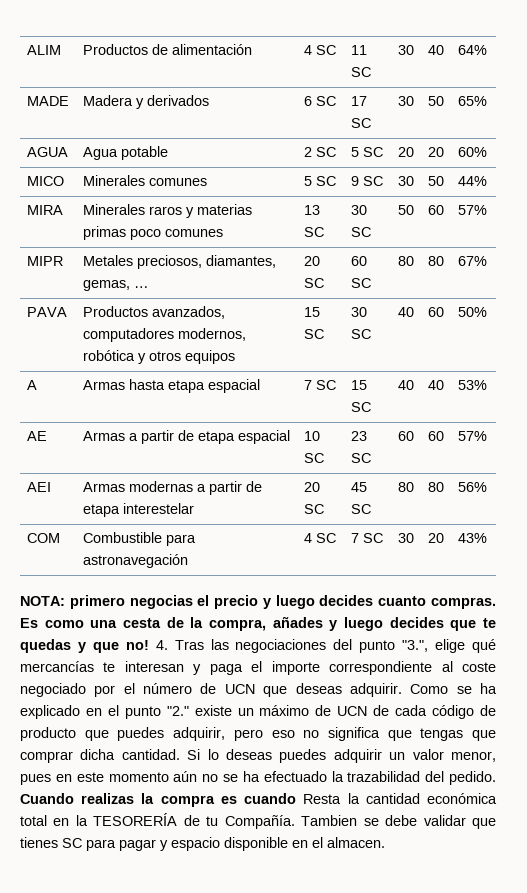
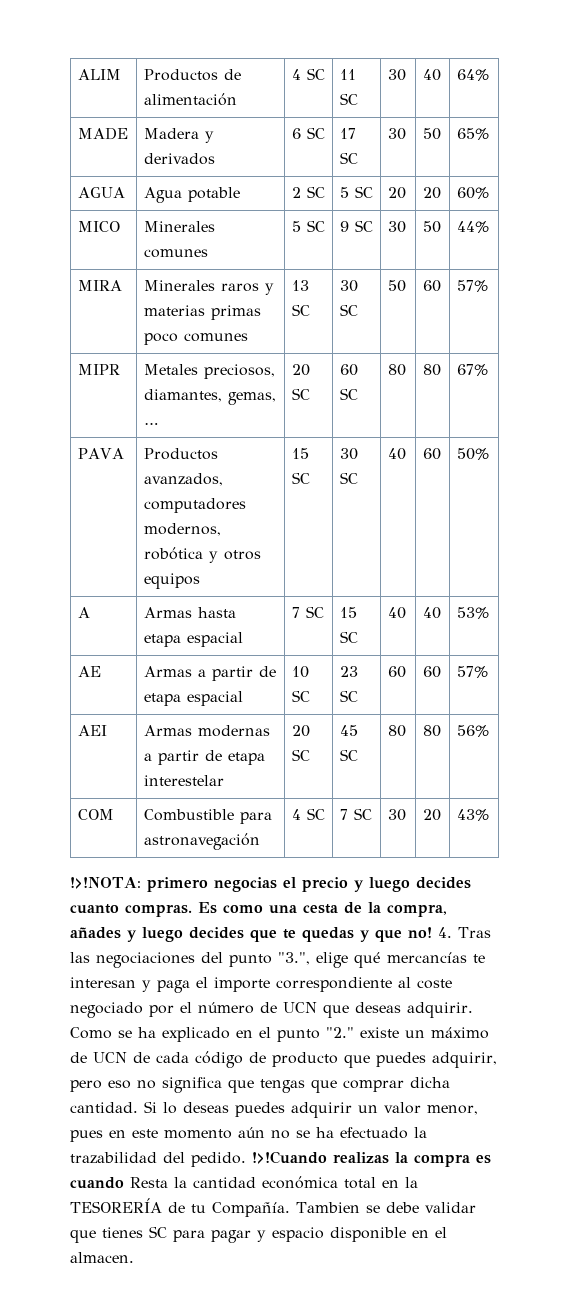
- NOTA: primero negocias el precio y luego decides cuanto compras.
+ !>!NOTA: primero negocias el precio y luego decides cuanto compras.
- Cuando realizas la compra es cuando Resta la cantidad económica total en la TESORERÍA de tu Compañía.
+ !>!Cuando realizas la compra es cuando Resta la cantidad económica total en la TESORERÍA de tu Compañía.

